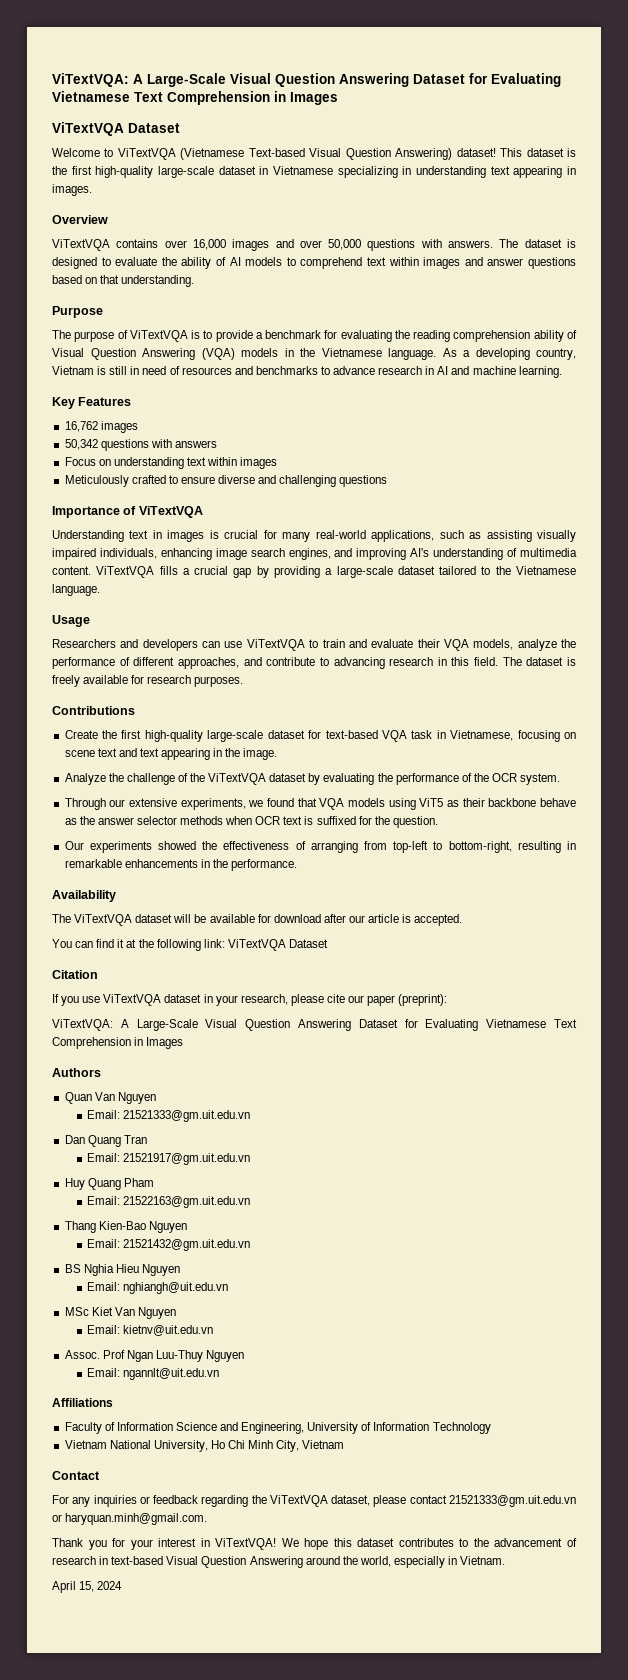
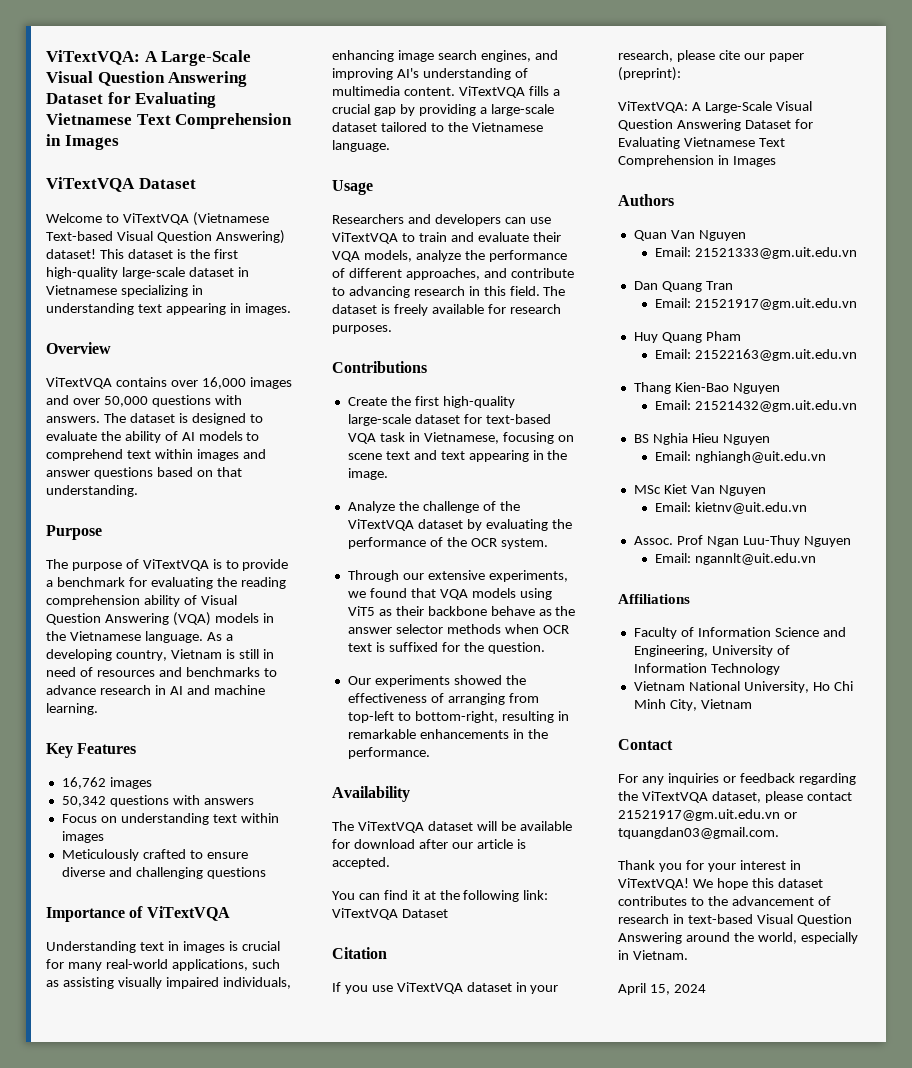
- For any inquiries or feedback regarding the ViTextVQA dataset, please contact 21521333@gm.uit.edu.vn or haryquan.minh@gmail.com.
+ For any inquiries or feedback regarding the ViTextVQA dataset, please contact 21521917@gm.uit.edu.vn or tquangdan03@gmail.com.

